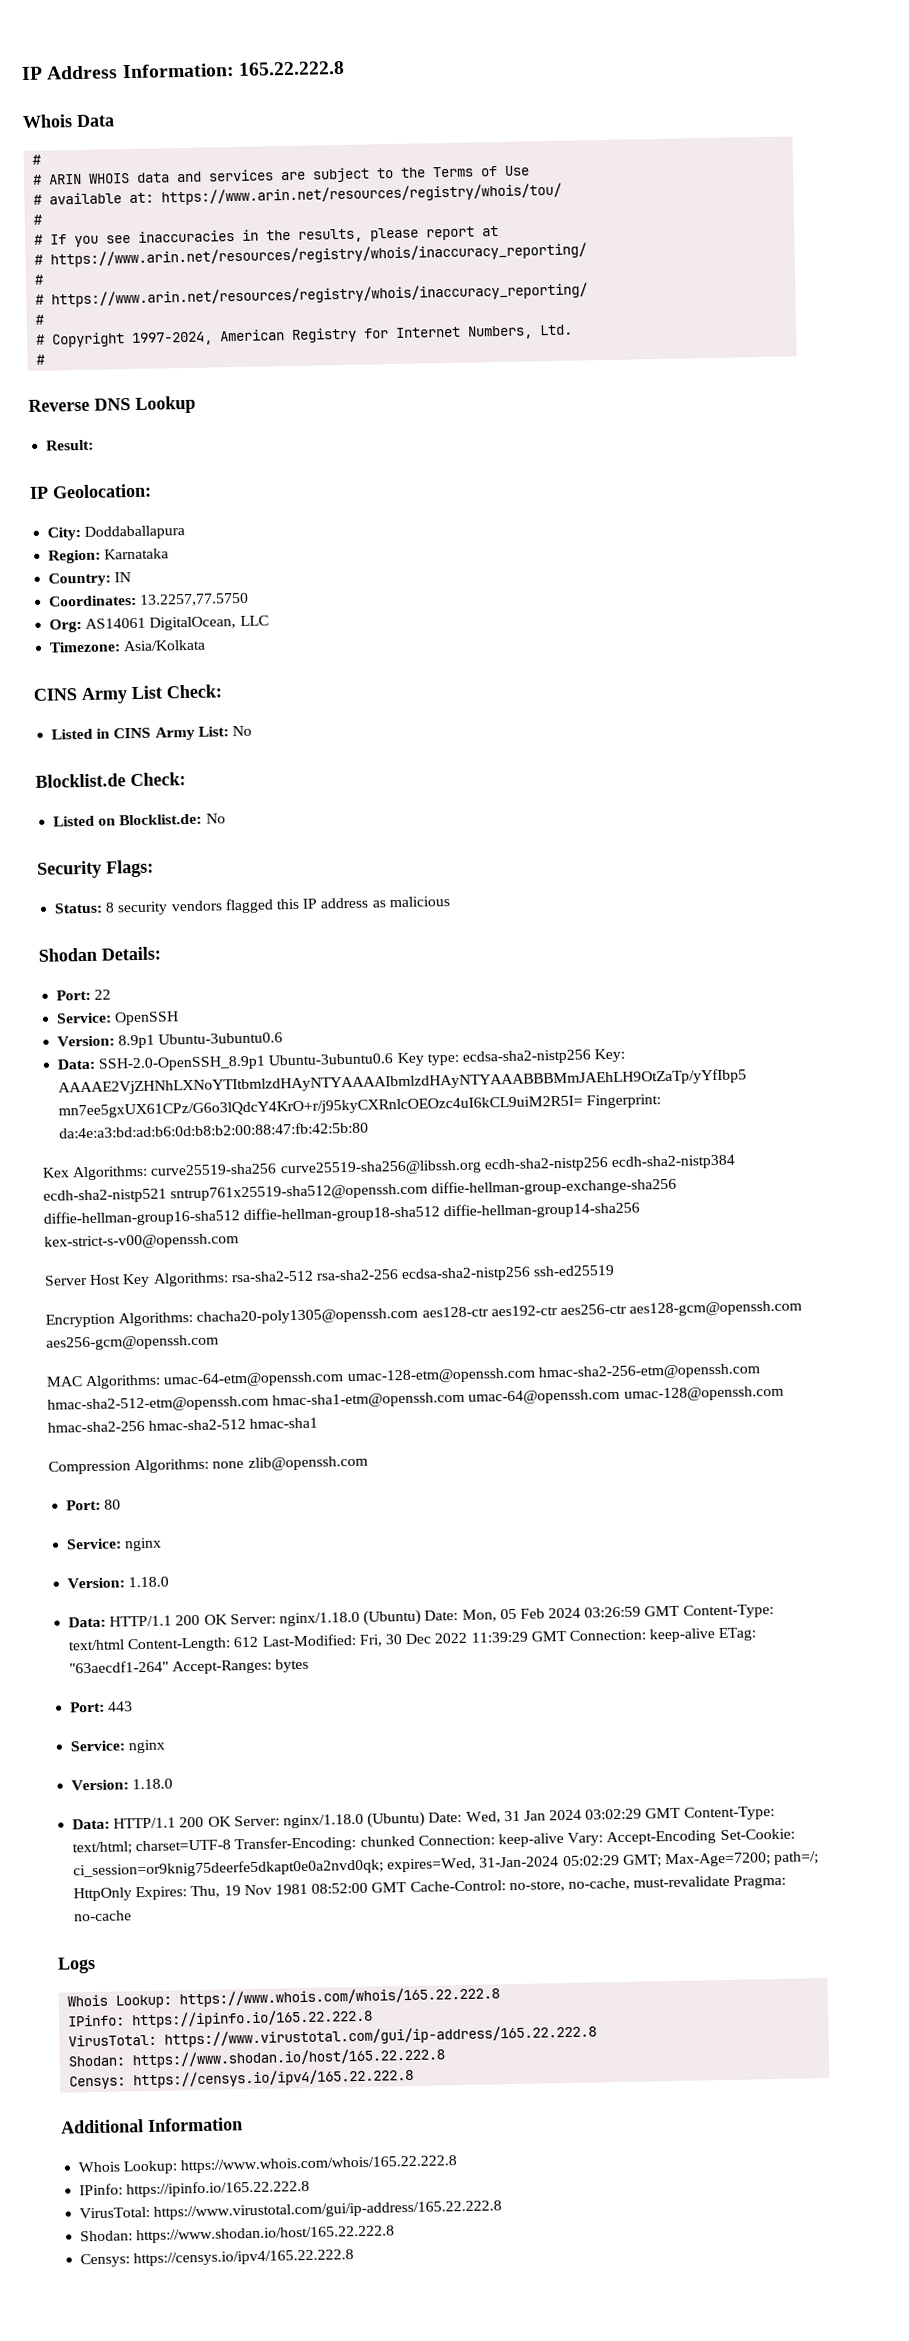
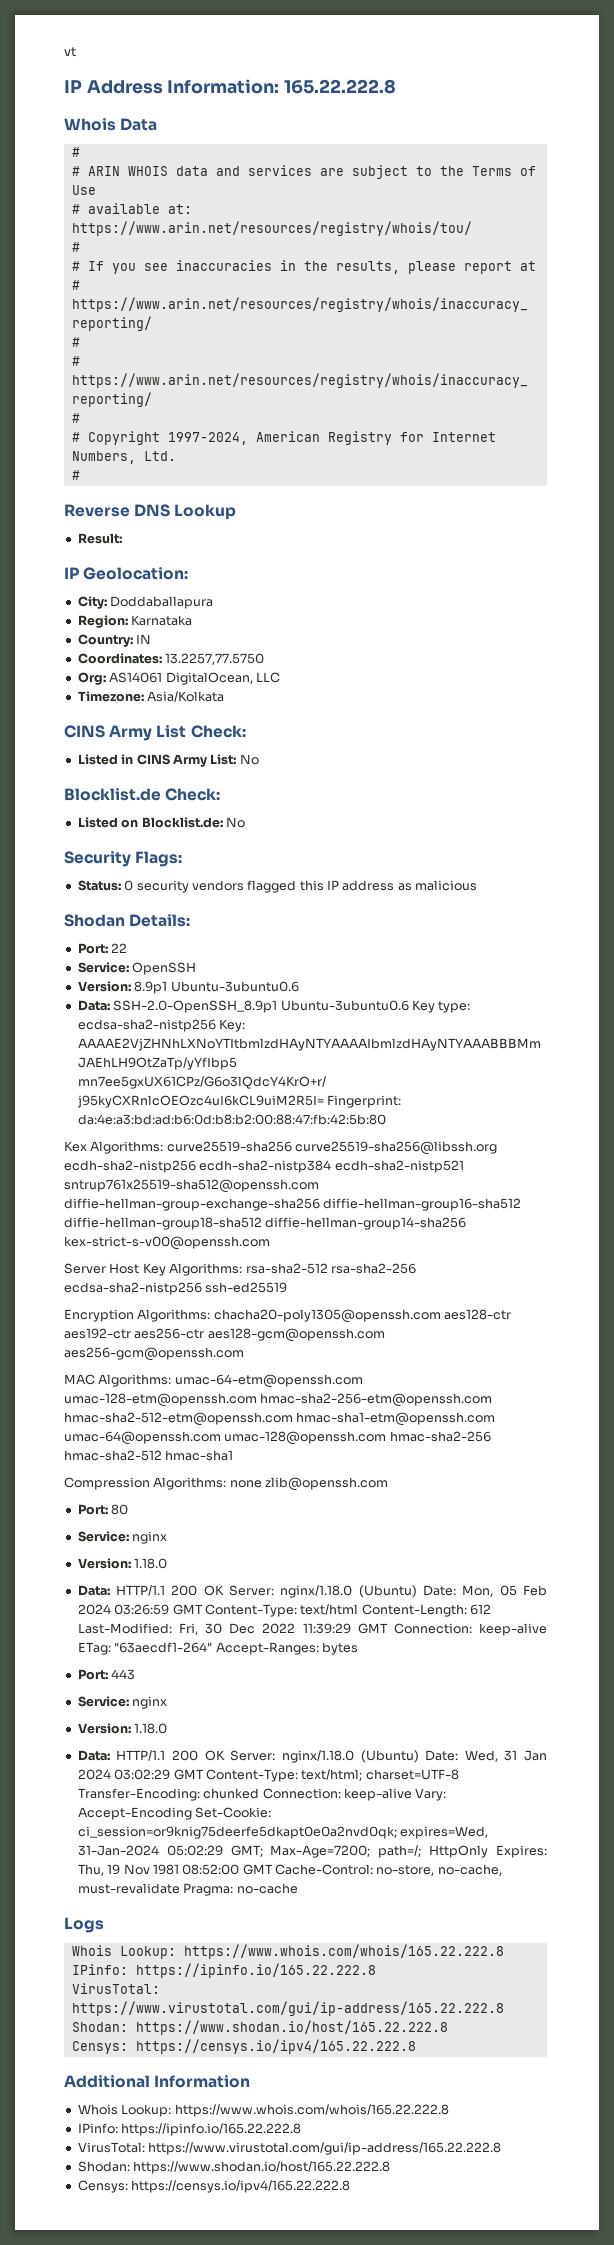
+ vt
- Status: 8 security vendors flagged this IP address as malicious
+ Status: 0 security vendors flagged this IP address as malicious

